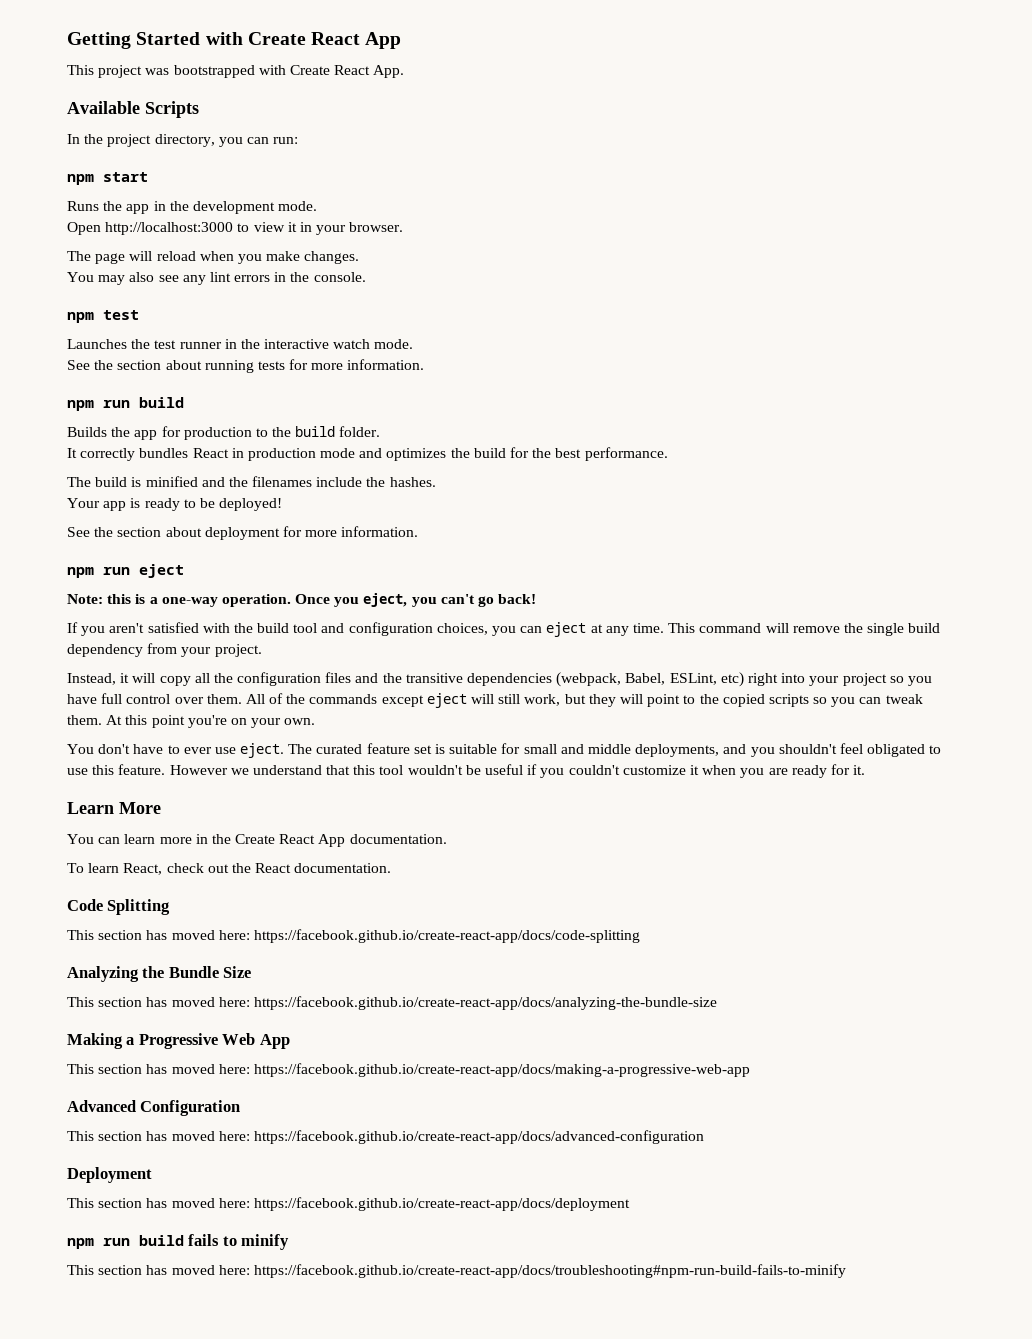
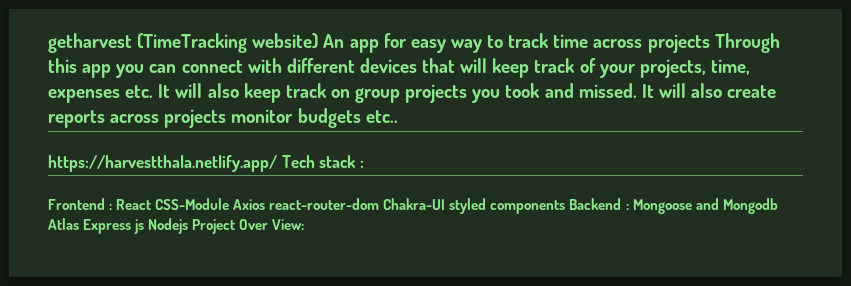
- Getting Started with Create React App
- This project was bootstrapped with Create React App.
- Available Scripts
- In the project directory, you can run:
- npm start
- Runs the app in the development mode.
- Open http://localhost:3000 to view it in your browser.
- The page will reload when you make changes.
- You may also see any lint errors in the console.
- npm test
- Launches the test runner in the interactive watch mode.
- See the section about running tests for more information.
- npm run build
- Builds the app for production to the build folder.
- It correctly bundles React in production mode and optimizes the build for the best performance.
- The build is minified and the filenames include the hashes.
- Your app is ready to be deployed!
- See the section about deployment for more information.
- npm run eject
- Note: this is a one-way operation. Once you eject, you can't go back!
- If you aren't satisfied with the build tool and configuration choices, you can eject at any time. This command will remove the single build dependency from your project.
- Instead, it will copy all the configuration files and the transitive dependencies (webpack, Babel, ESLint, etc) right into your project so you have full control over them. All of the commands except eject will still work, but they will point to the copied scripts so you can tweak them. At this point you're on your own.
- You don't have to ever use eject. The curated feature set is suitable for small and middle deployments, and you shouldn't feel obligated to use this feature. However we understand that this tool wouldn't be useful if you couldn't customize it when you are ready for it.
- Learn More
- You can learn more in the Create React App documentation.
- To learn React, check out the React documentation.
- Code Splitting
- This section has moved here: https://facebook.github.io/create-react-app/docs/code-splitting
- Analyzing the Bundle Size
- This section has moved here: https://facebook.github.io/create-react-app/docs/analyzing-the-bundle-size
- Making a Progressive Web App
- This section has moved here: https://facebook.github.io/create-react-app/docs/making-a-progressive-web-app
- Advanced Configuration
- This section has moved here: https://facebook.github.io/create-react-app/docs/advanced-configuration
- Deployment
- This section has moved here: https://facebook.github.io/create-react-app/docs/deployment
- npm run build fails to minify
- This section has moved here: https://facebook.github.io/create-react-app/docs/troubleshooting#npm-run-build-fails-to-minify
+ getharvest (TimeTracking website) An app for easy way to track time across projects Through this app you can connect with different devices that will keep track of your projects, time, expenses etc. It will also keep track on group projects you took and missed. It will also create reports across projects monitor budgets etc..
+ https://harvestthala.netlify.app/ Tech stack :
+ Frontend : React CSS-Module Axios react-router-dom Chakra-UI styled components Backend : Mongoose and Mongodb Atlas Express js Nodejs Project Over View:

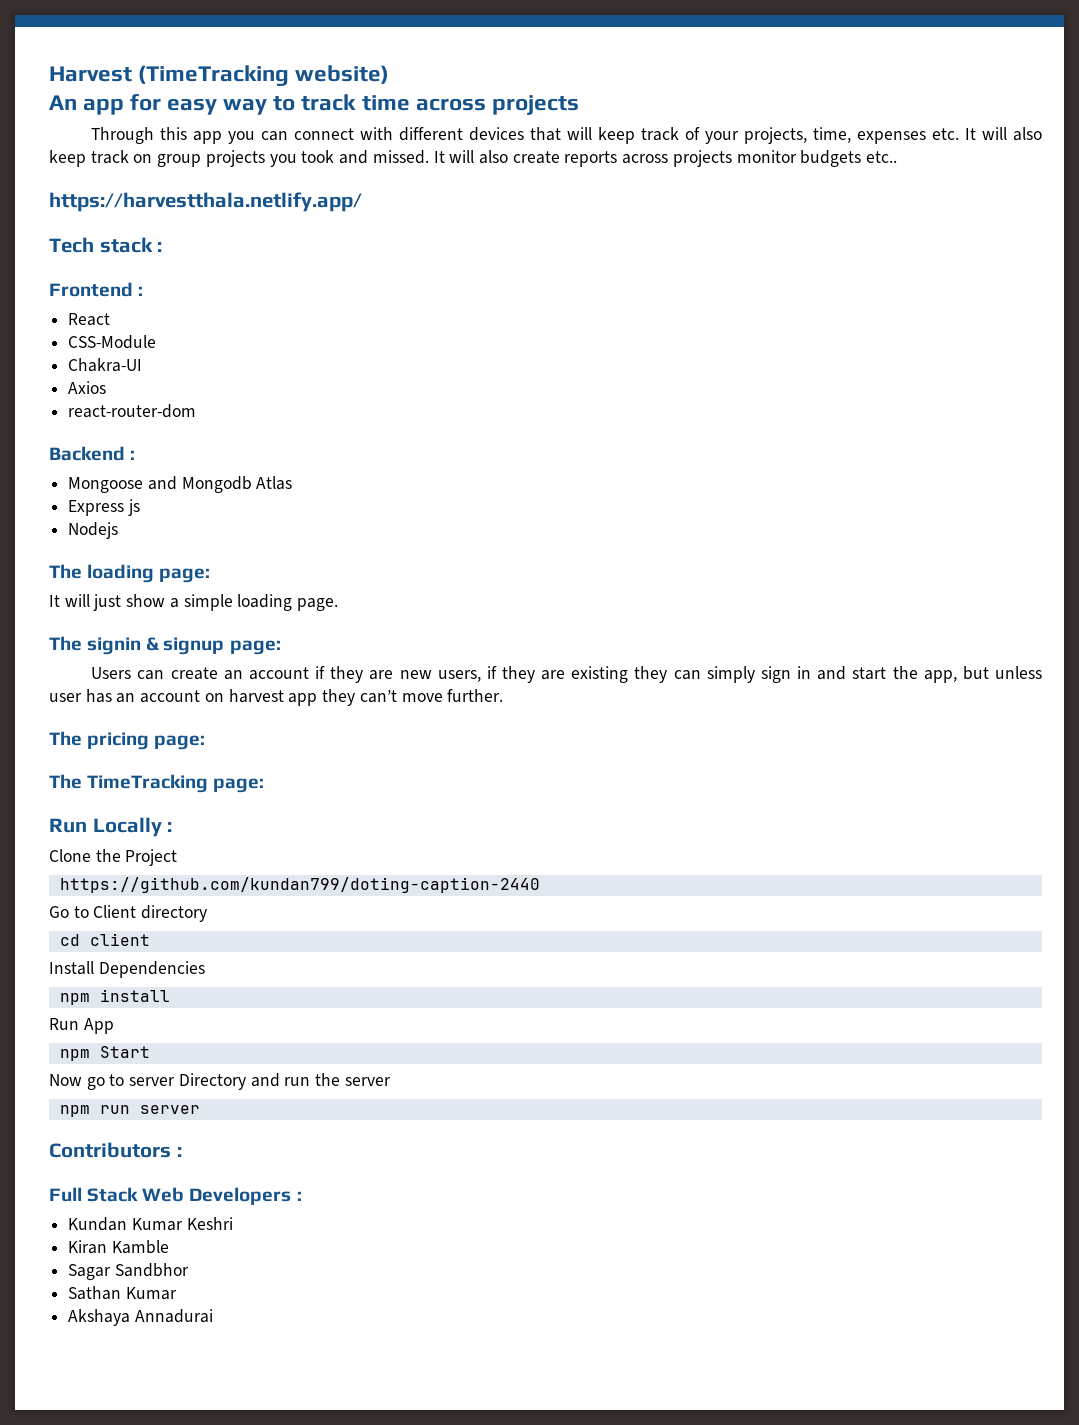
- getharvest (TimeTracking website) An app for easy way to track time across projects Through this app you can connect with different devices that will keep track of your projects, time, expenses etc. It will also keep track on group projects you took and missed.
+ Harvest (TimeTracking website)
+ An app for easy way to track time across projects
+ Through this app you can connect with different devices that will keep track of your projects, time, expenses etc. It will also keep track on group projects you took and missed.
- https://harvestthala.netlify.app/ Tech stack :
+ https://harvestthala.netlify.app/
+ Tech stack :
- Frontend : React CSS-Module Axios react-router-dom Chakra-UI styled components Backend : Mongoose and Mongodb Atlas Express js Nodejs Project Over View:
+ Frontend :
+ React
+ CSS-Module
+ Chakra-UI
+ Axios
+ react-router-dom
+ Backend :
+ Mongoose and Mongodb Atlas
+ Express js
+ Nodejs
+ The loading page:
+ It will just show a simple loading page.
+ The signin & signup page:
+ Users can create an account if they are new users, if they are existing they can simply sign in and start the app, but unless user has an account on harvest app they can’t move further.
+ The pricing page:
+ The TimeTracking page:
+ Run Locally :
+ Clone the Project
+ https://github.com/kundan799/doting-caption-2440
+ Go to Client directory
+ cd client
+ Install Dependencies
+ npm install
+ Run App
+ npm Start
+ Now go to server Directory and run the server
+ npm run server
+ Contributors :
+ Full Stack Web Developers :
+ Kundan Kumar Keshri
+ Kiran Kamble
+ Sagar Sandbhor
+ Sathan Kumar
+ Akshaya Annadurai

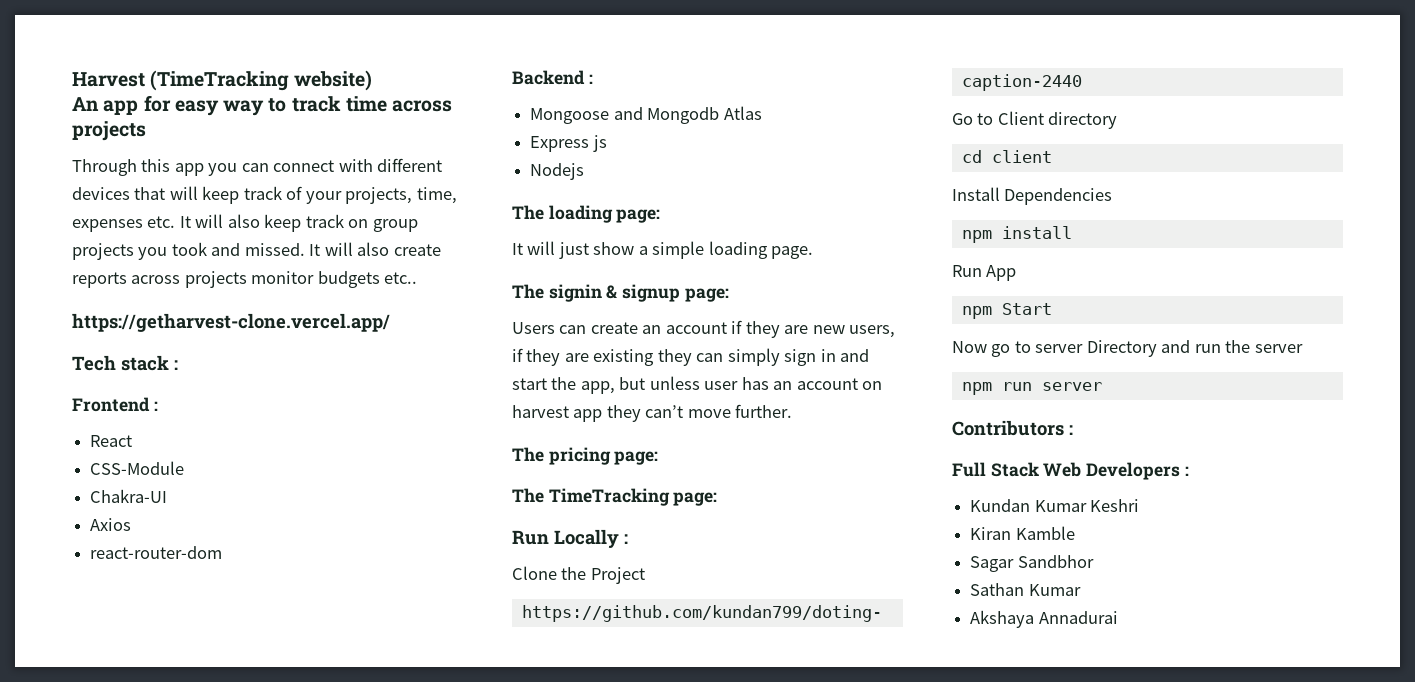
- https://harvestthala.netlify.app/
+ https://getharvest-clone.vercel.app/

